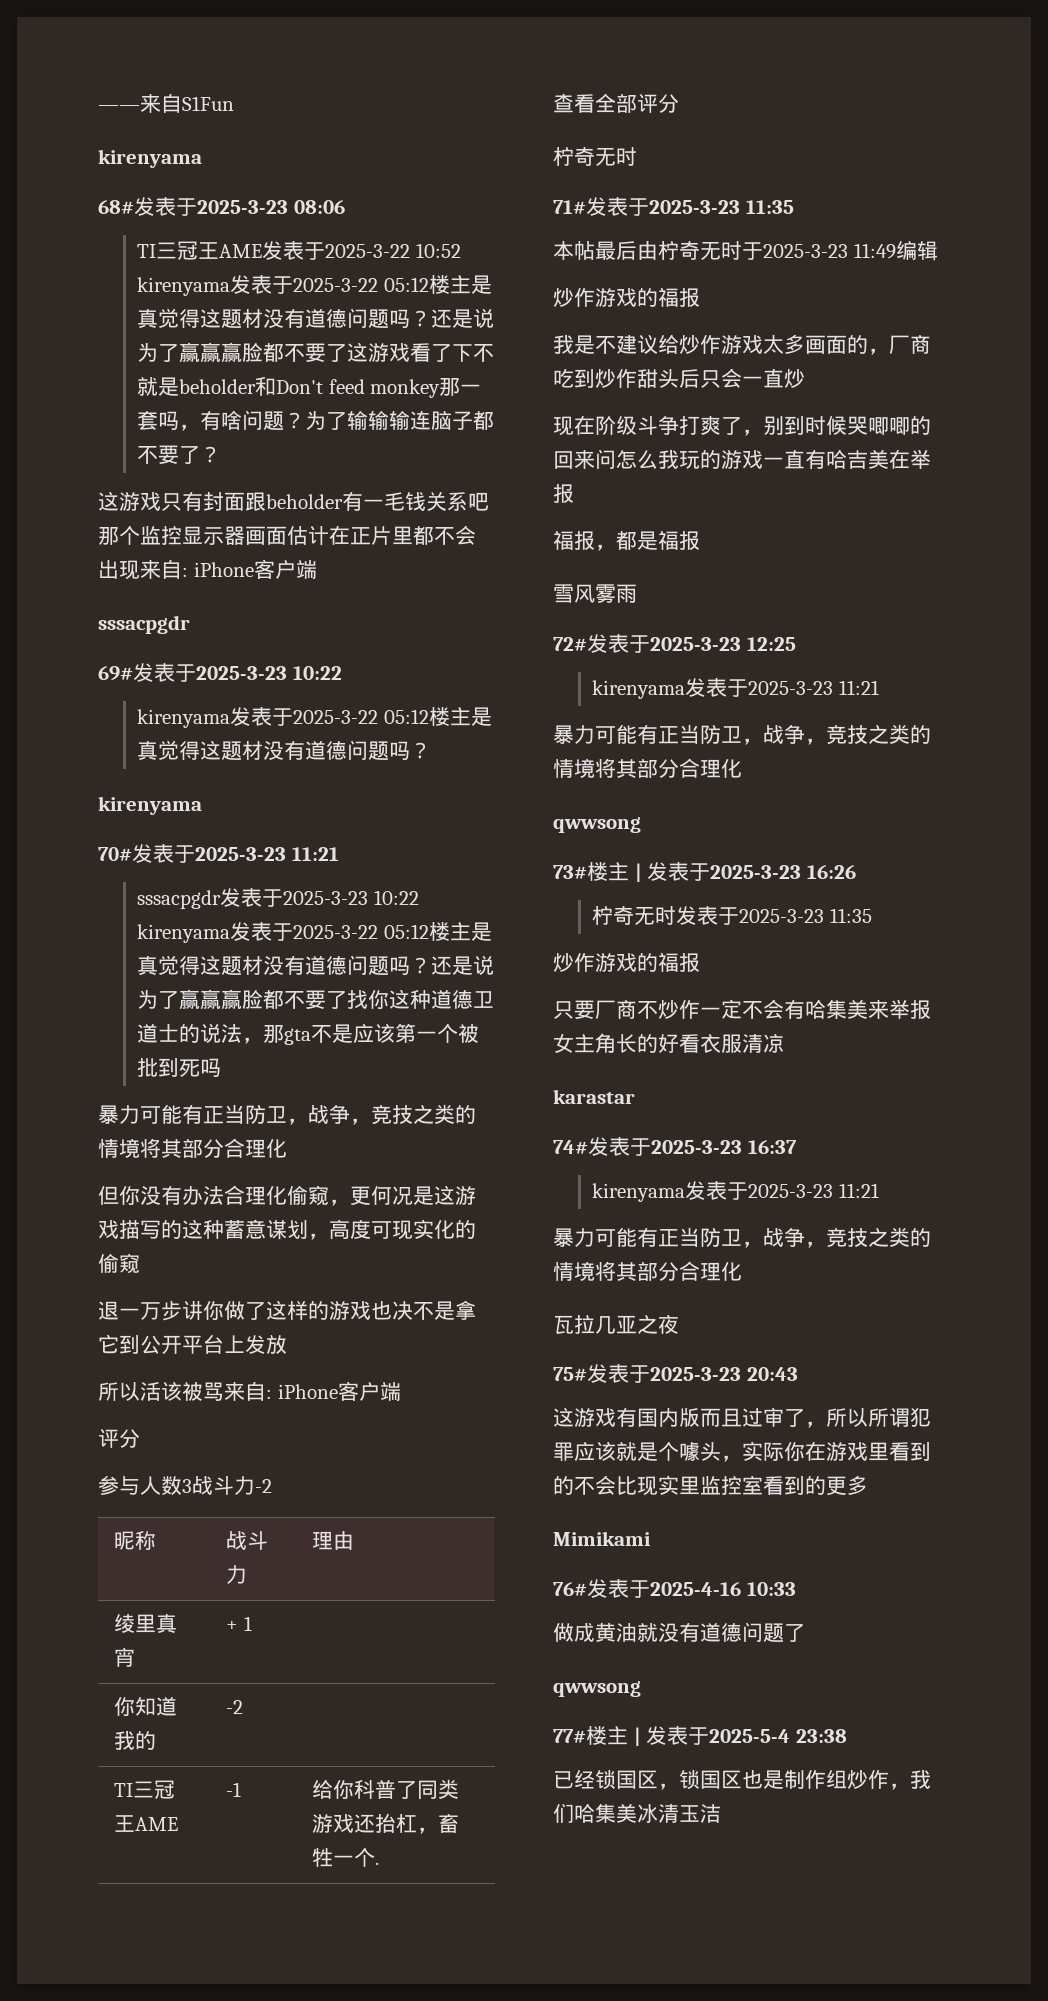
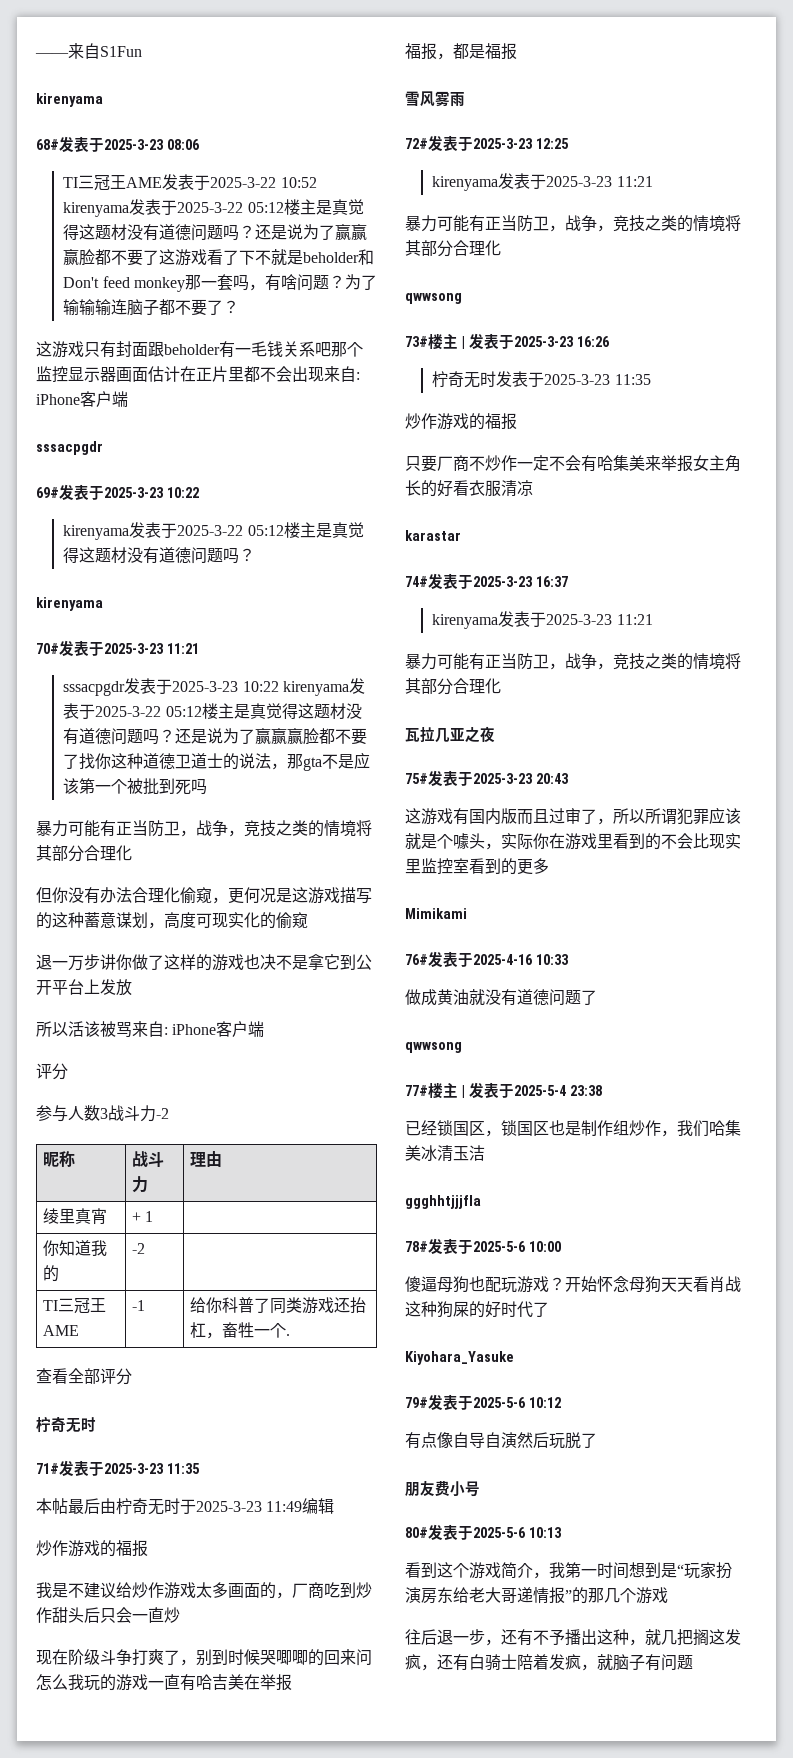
+ ggghhtjjjfla
+ 78#发表于2025-5-6 10:00
+ 傻逼母狗也配玩游戏？开始怀念母狗天天看肖战这种狗屎的好时代了
+ Kiyohara_Yasuke
+ 79#发表于2025-5-6 10:12
+ 有点像自导自演然后玩脱了
+ 朋友费小号
+ 80#发表于2025-5-6 10:13
+ 看到这个游戏简介，我第一时间想到是“玩家扮演房东给老大哥递情报”的那几个游戏
+ 往后退一步，还有不予播出这种，就几把搁这发疯，还有白骑士陪着发疯，就脑子有问题

